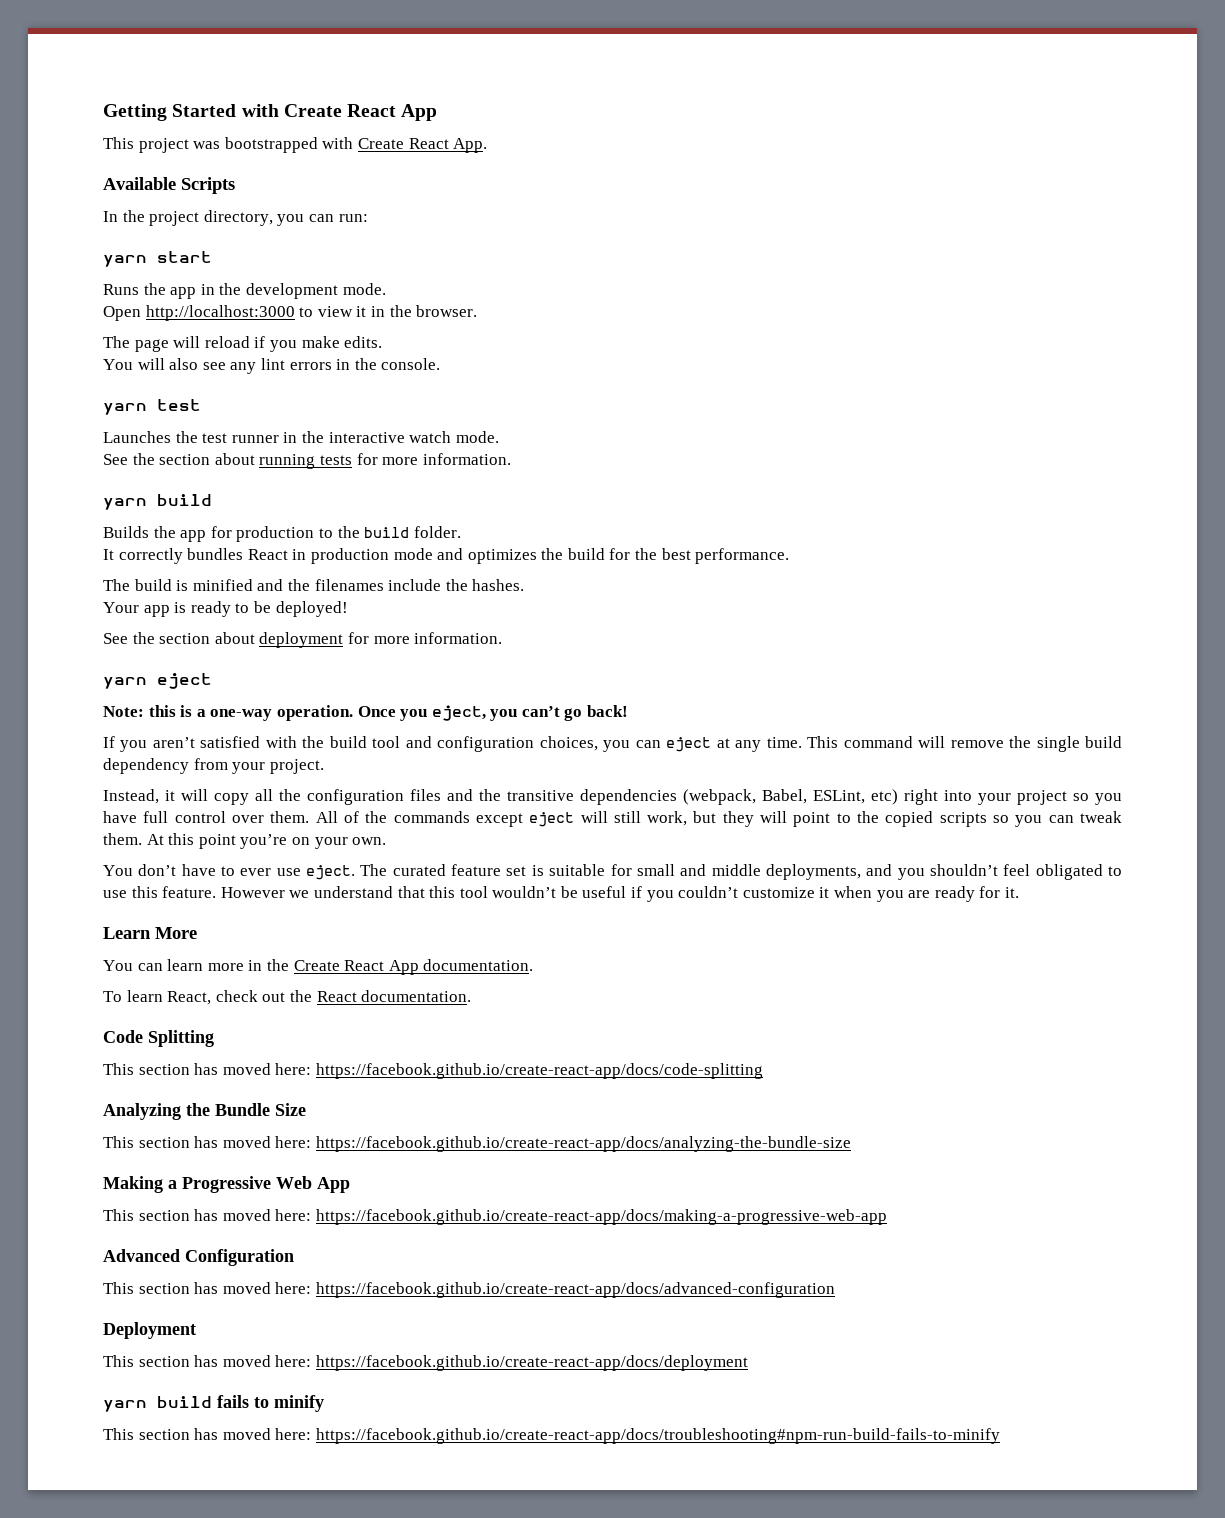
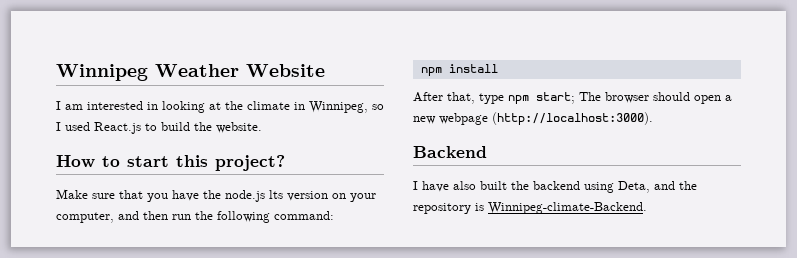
- Getting Started with Create React App
- This project was bootstrapped with Create React App.
- Available Scripts
- In the project directory, you can run:
- yarn start
- Runs the app in the development mode.
- Open http://localhost:3000 to view it in the browser.
- The page will reload if you make edits.
- You will also see any lint errors in the console.
- yarn test
- Launches the test runner in the interactive watch mode.
- See the section about running tests for more information.
- yarn build
- Builds the app for production to the build folder.
- It correctly bundles React in production mode and optimizes the build for the best performance.
- The build is minified and the filenames include the hashes.
- Your app is ready to be deployed!
- See the section about deployment for more information.
- yarn eject
- Note: this is a one-way operation. Once you eject, you can’t go back!
- If you aren’t satisfied with the build tool and configuration choices, you can eject at any time. This command will remove the single build dependency from your project.
- Instead, it will copy all the configuration files and the transitive dependencies (webpack, Babel, ESLint, etc) right into your project so you have full control over them. All of the commands except eject will still work, but they will point to the copied scripts so you can tweak them. At this point you’re on your own.
- You don’t have to ever use eject. The curated feature set is suitable for small and middle deployments, and you shouldn’t feel obligated to use this feature. However we understand that this tool wouldn’t be useful if you couldn’t customize it when you are ready for it.
- Learn More
- You can learn more in the Create React App documentation.
- To learn React, check out the React documentation.
- Code Splitting
- This section has moved here: https://facebook.github.io/create-react-app/docs/code-splitting
- Analyzing the Bundle Size
- This section has moved here: https://facebook.github.io/create-react-app/docs/analyzing-the-bundle-size
- Making a Progressive Web App
- This section has moved here: https://facebook.github.io/create-react-app/docs/making-a-progressive-web-app
- Advanced Configuration
- This section has moved here: https://facebook.github.io/create-react-app/docs/advanced-configuration
- Deployment
- This section has moved here: https://facebook.github.io/create-react-app/docs/deployment
- yarn build fails to minify
- This section has moved here: https://facebook.github.io/create-react-app/docs/troubleshooting#npm-run-build-fails-to-minify
+ Winnipeg Weather Website
+ I am interested in looking at the climate in Winnipeg, so I used React.js to build the website.
+ How to start this project?
+ Make sure that you have the node.js lts version on your computer, and then run the following command:
+ npm install
+ After that, type npm start; The browser should open a new webpage (http://localhost:3000).
+ Backend
+ I have also built the backend using Deta, and the repository is Winnipeg-climate-Backend.

